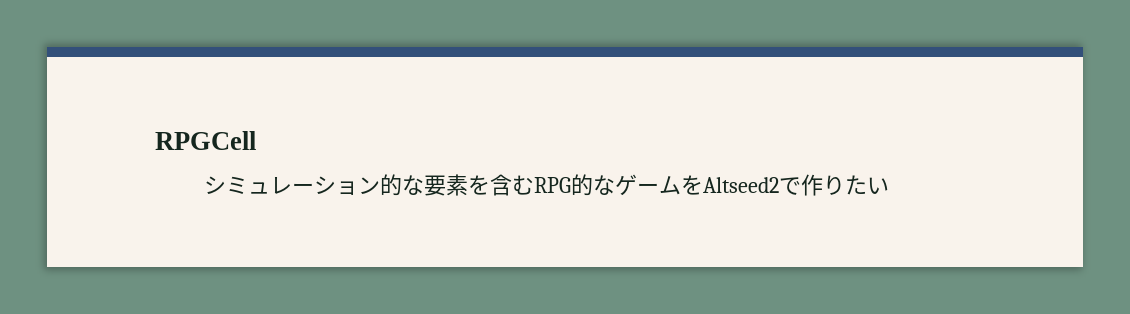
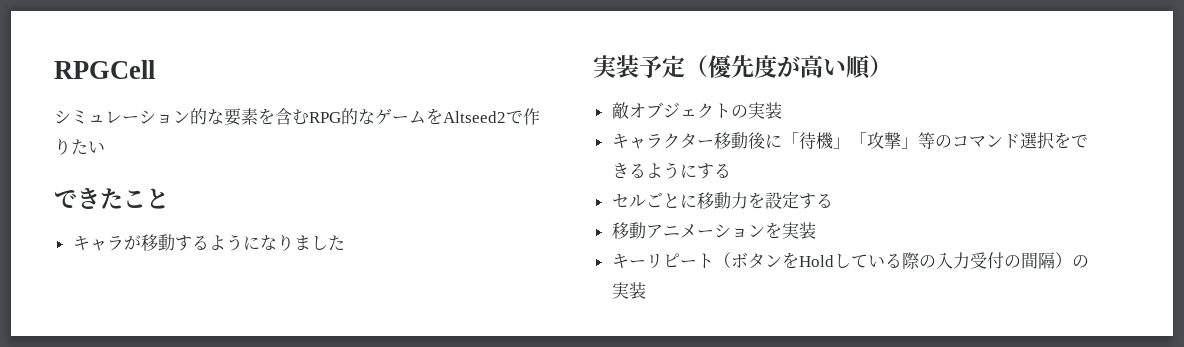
+ できたこと
+ キャラが移動するようになりました
+ 実装予定（優先度が高い順）
+ 敵オブジェクトの実装
+ キャラクター移動後に「待機」「攻撃」等のコマンド選択をできるようにする
+ セルごとに移動力を設定する
+ 移動アニメーションを実装
+ キーリピート（ボタンをHoldしている際の入力受付の間隔）の実装

